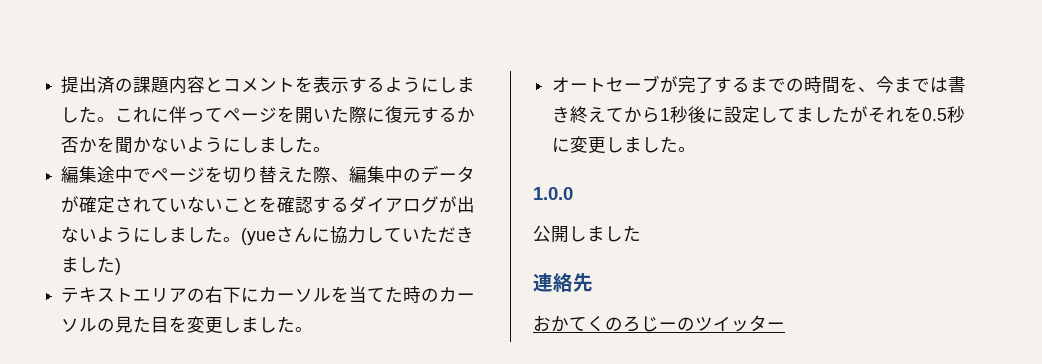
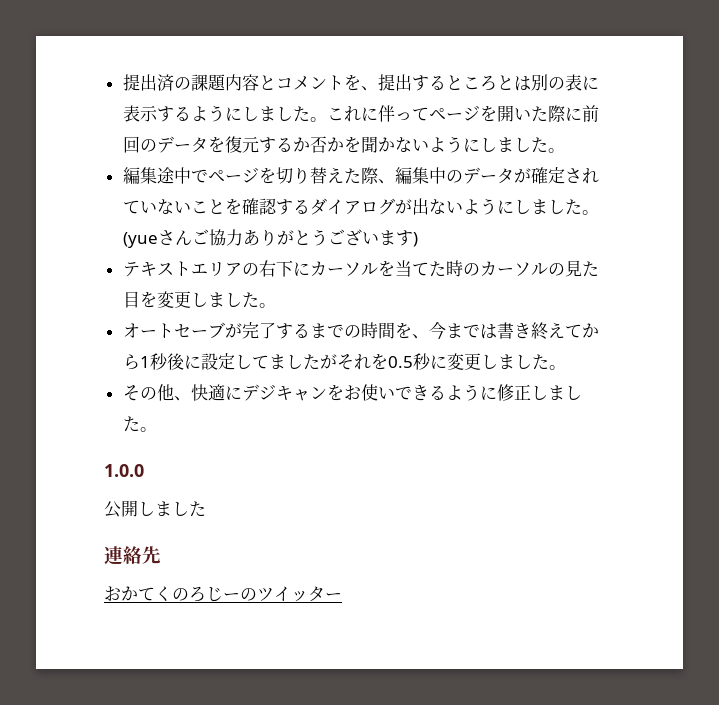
- 提出済の課題内容とコメントを表示するようにしました。
+ 提出済の課題内容とコメントを、提出するところとは別の表に表示するようにしました。
- これに伴ってページを開いた際に復元するか否かを聞かないようにしました。
+ これに伴ってページを開いた際に前回のデータを復元するか否かを聞かないようにしました。
- (yueさんに協力していただきました)
+ (yueさんご協力ありがとうございます)
+ その他、快適にデジキャンをお使いできるように修正しました。

